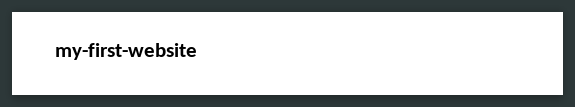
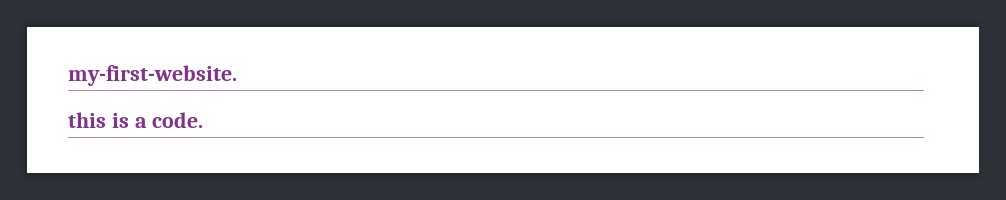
- my-first-website
+ my-first-website.
+ this is a code.

